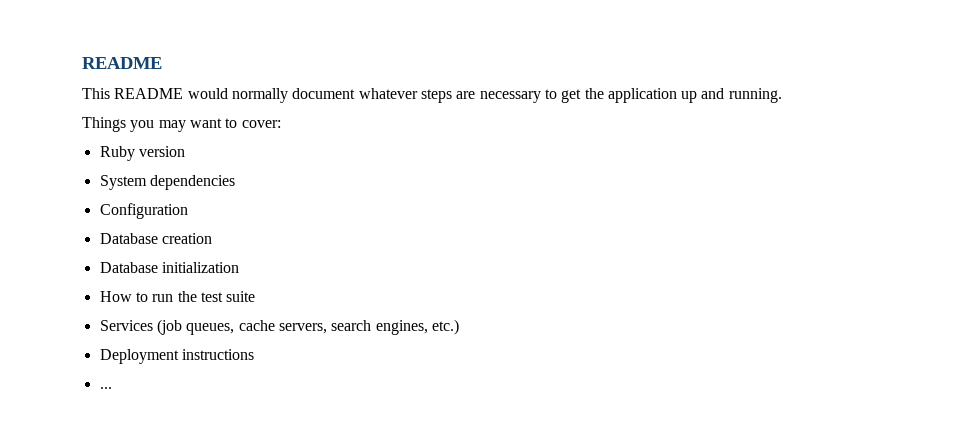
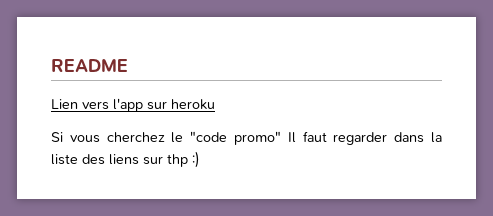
- This README would normally document whatever steps are necessary to get the application up and running.
- Things you may want to cover:
- Ruby version
- System dependencies
- Configuration
- Database creation
- Database initialization
- How to run the test suite
- Services (job queues, cache servers, search engines, etc.)
- Deployment instructions
- ...
+ Lien vers l'app sur heroku
+ Si vous cherchez le "code promo" Il faut regarder dans la liste des liens sur thp :)

